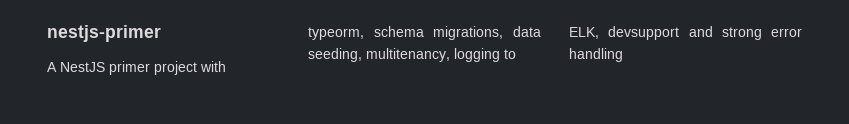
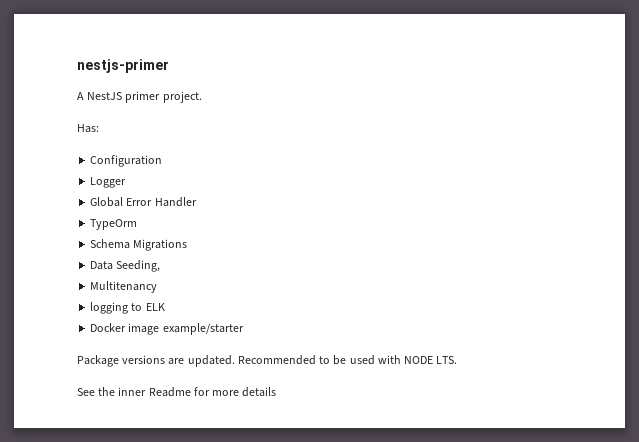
- A NestJS primer project with typeorm, schema migrations, data seeding, multitenancy, logging to ELK, devsupport and strong error handling
+ A NestJS primer project.
+ Has:
+ Configuration
+ Logger
+ Global Error Handler
+ TypeOrm
+ Schema Migrations
+ Data Seeding,
+ Multitenancy
+ logging to ELK
+ Docker image example/starter
+ Package versions are updated. Recommended to be used with NODE LTS.
+ See the inner Readme for more details

